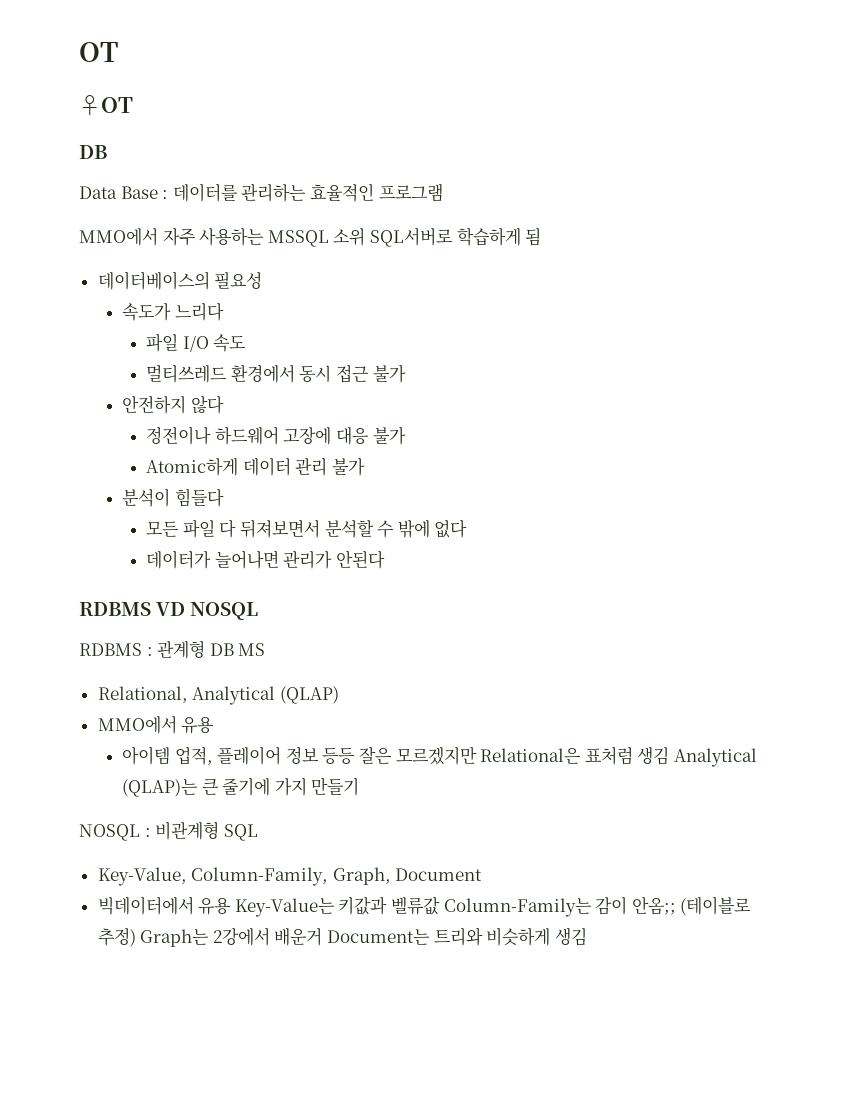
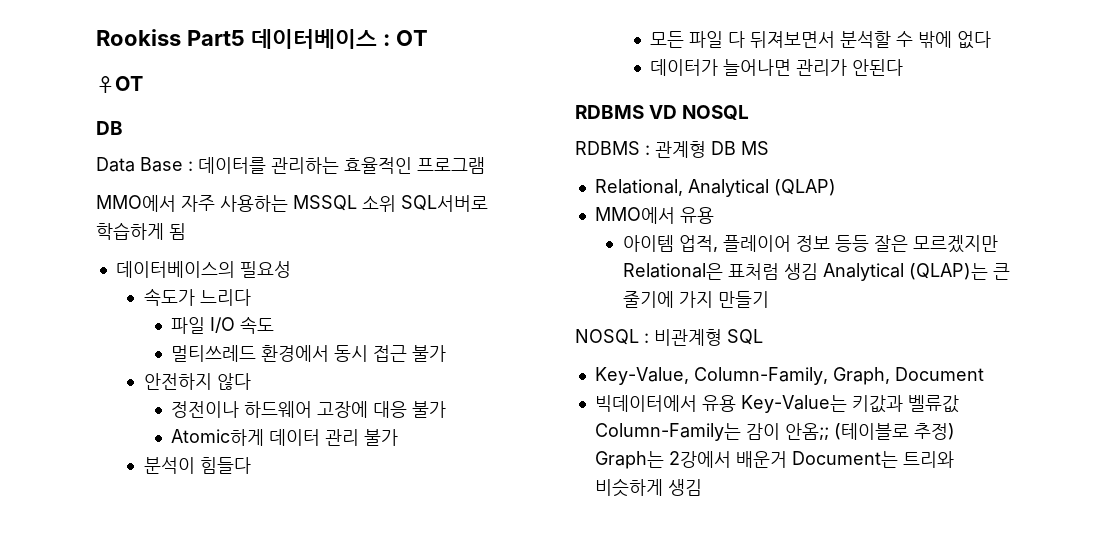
- OT
+ Rookiss Part5 데이터베이스 : OT

